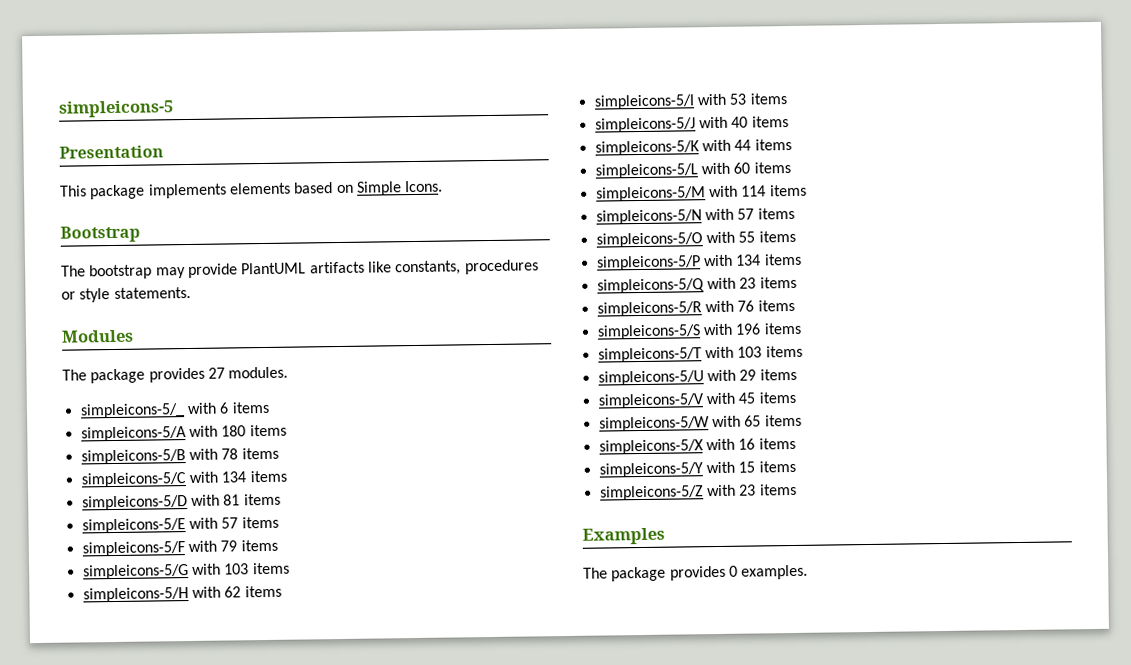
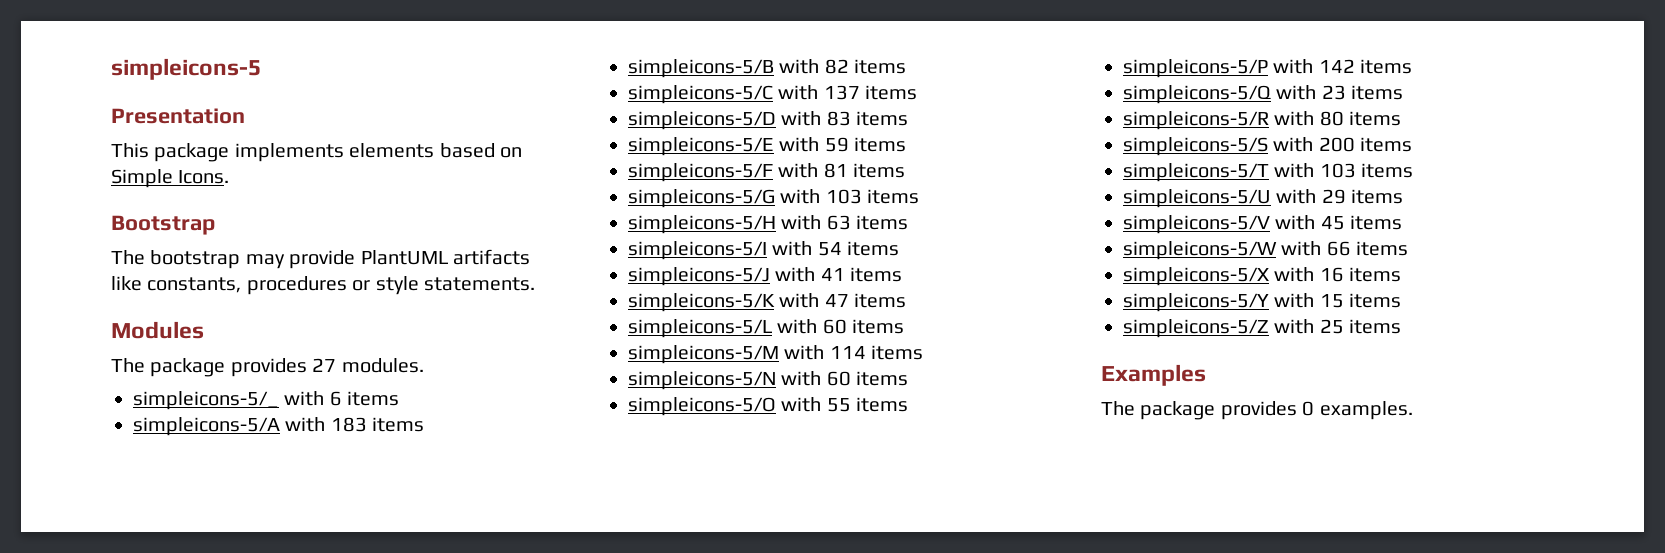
- simpleicons-5/A with 180 items
+ simpleicons-5/A with 183 items
- simpleicons-5/B with 78 items
+ simpleicons-5/B with 82 items
- simpleicons-5/C with 134 items
+ simpleicons-5/C with 137 items
- simpleicons-5/D with 81 items
+ simpleicons-5/D with 83 items
- simpleicons-5/E with 57 items
+ simpleicons-5/E with 59 items
- simpleicons-5/F with 79 items
+ simpleicons-5/F with 81 items
- simpleicons-5/H with 62 items
+ simpleicons-5/H with 63 items
- simpleicons-5/I with 53 items
+ simpleicons-5/I with 54 items
- simpleicons-5/J with 40 items
+ simpleicons-5/J with 41 items
- simpleicons-5/K with 44 items
+ simpleicons-5/K with 47 items
- simpleicons-5/N with 57 items
+ simpleicons-5/N with 60 items
- simpleicons-5/P with 134 items
+ simpleicons-5/P with 142 items
- simpleicons-5/R with 76 items
+ simpleicons-5/R with 80 items
- simpleicons-5/S with 196 items
+ simpleicons-5/S with 200 items
- simpleicons-5/W with 65 items
+ simpleicons-5/W with 66 items
- simpleicons-5/Z with 23 items
+ simpleicons-5/Z with 25 items

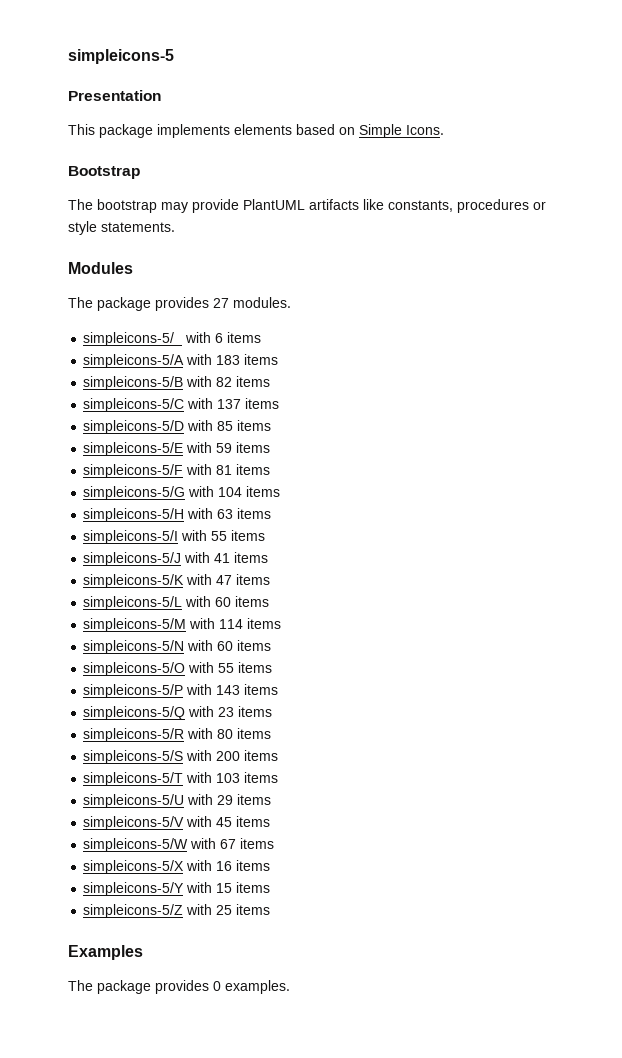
- simpleicons-5/D with 83 items
+ simpleicons-5/D with 85 items
- simpleicons-5/G with 103 items
+ simpleicons-5/G with 104 items
- simpleicons-5/I with 54 items
+ simpleicons-5/I with 55 items
- simpleicons-5/P with 142 items
+ simpleicons-5/P with 143 items
- simpleicons-5/W with 66 items
+ simpleicons-5/W with 67 items

